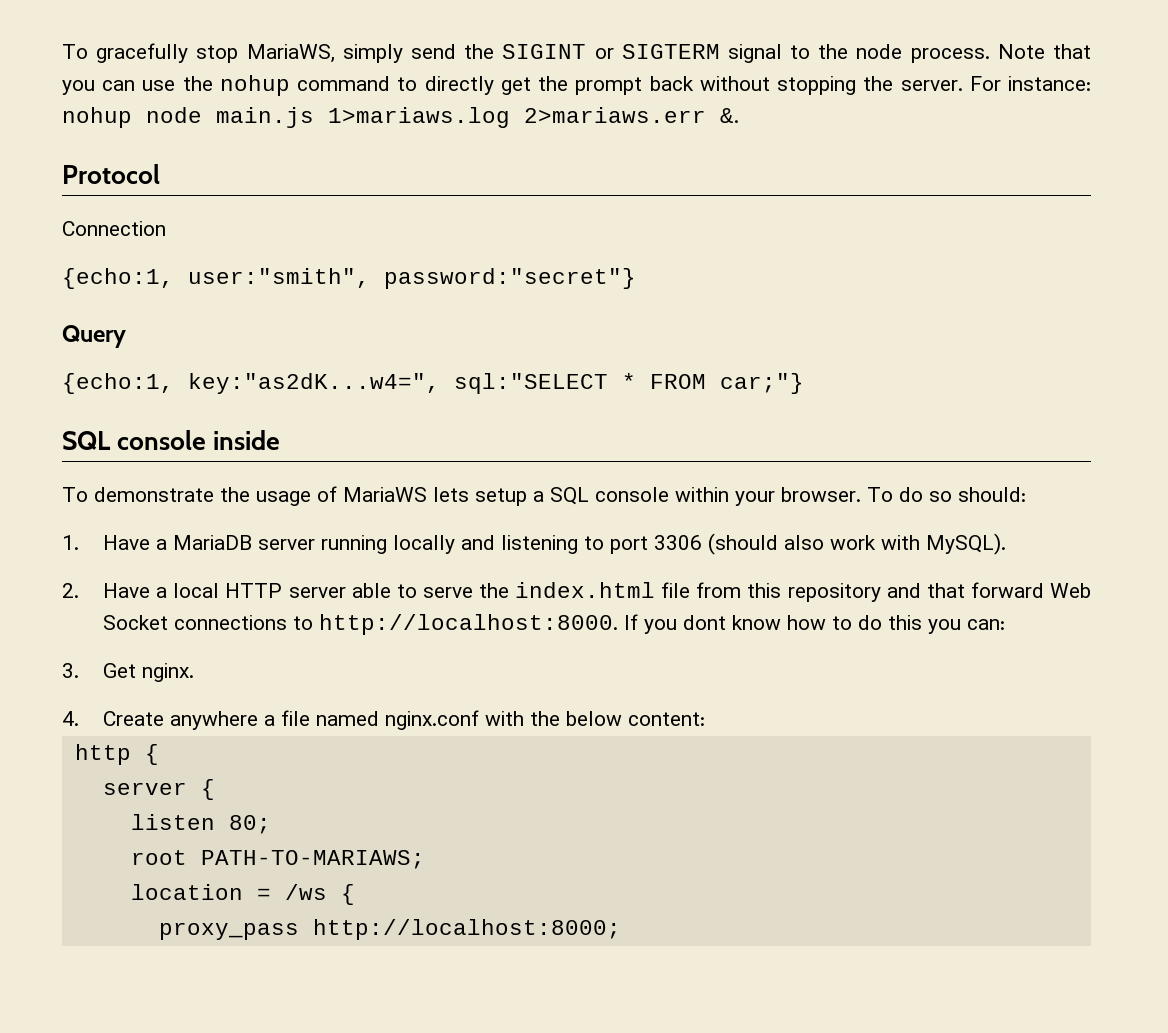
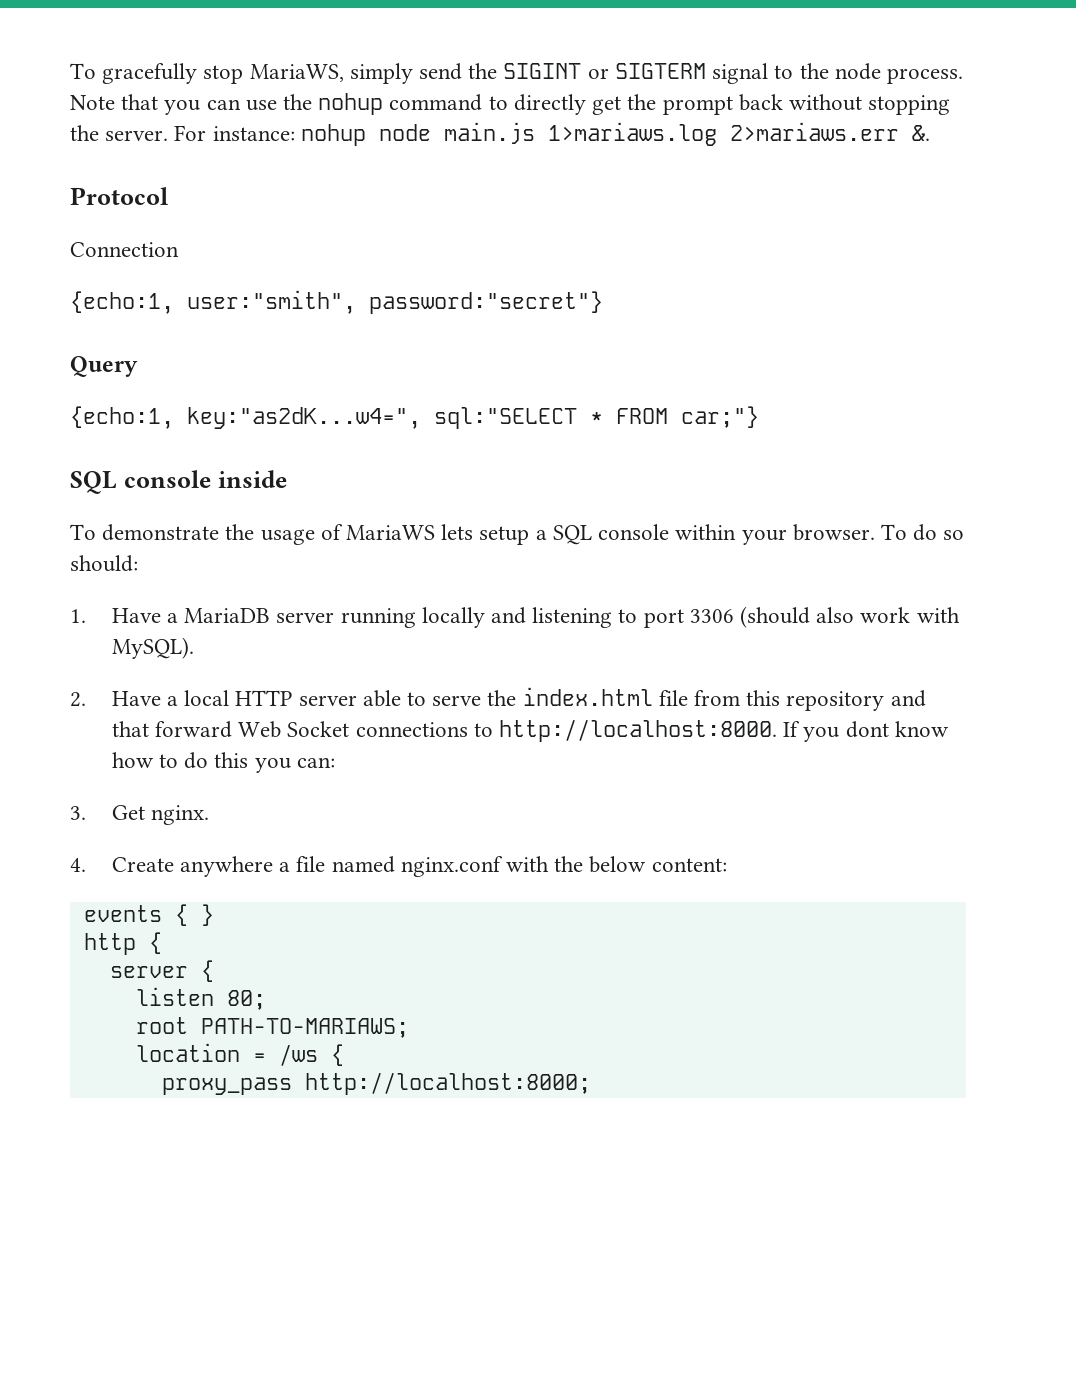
+ events { }

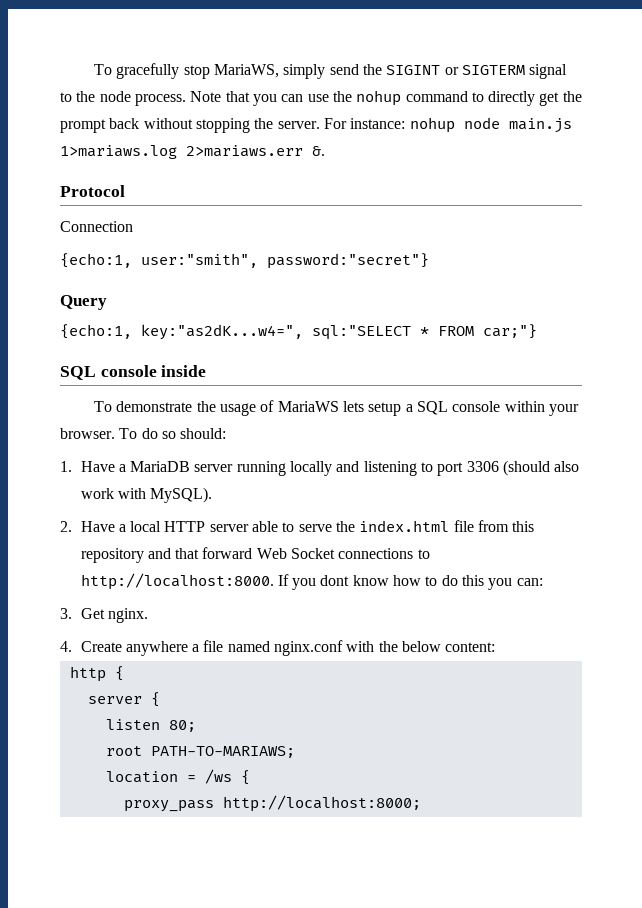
- events { }

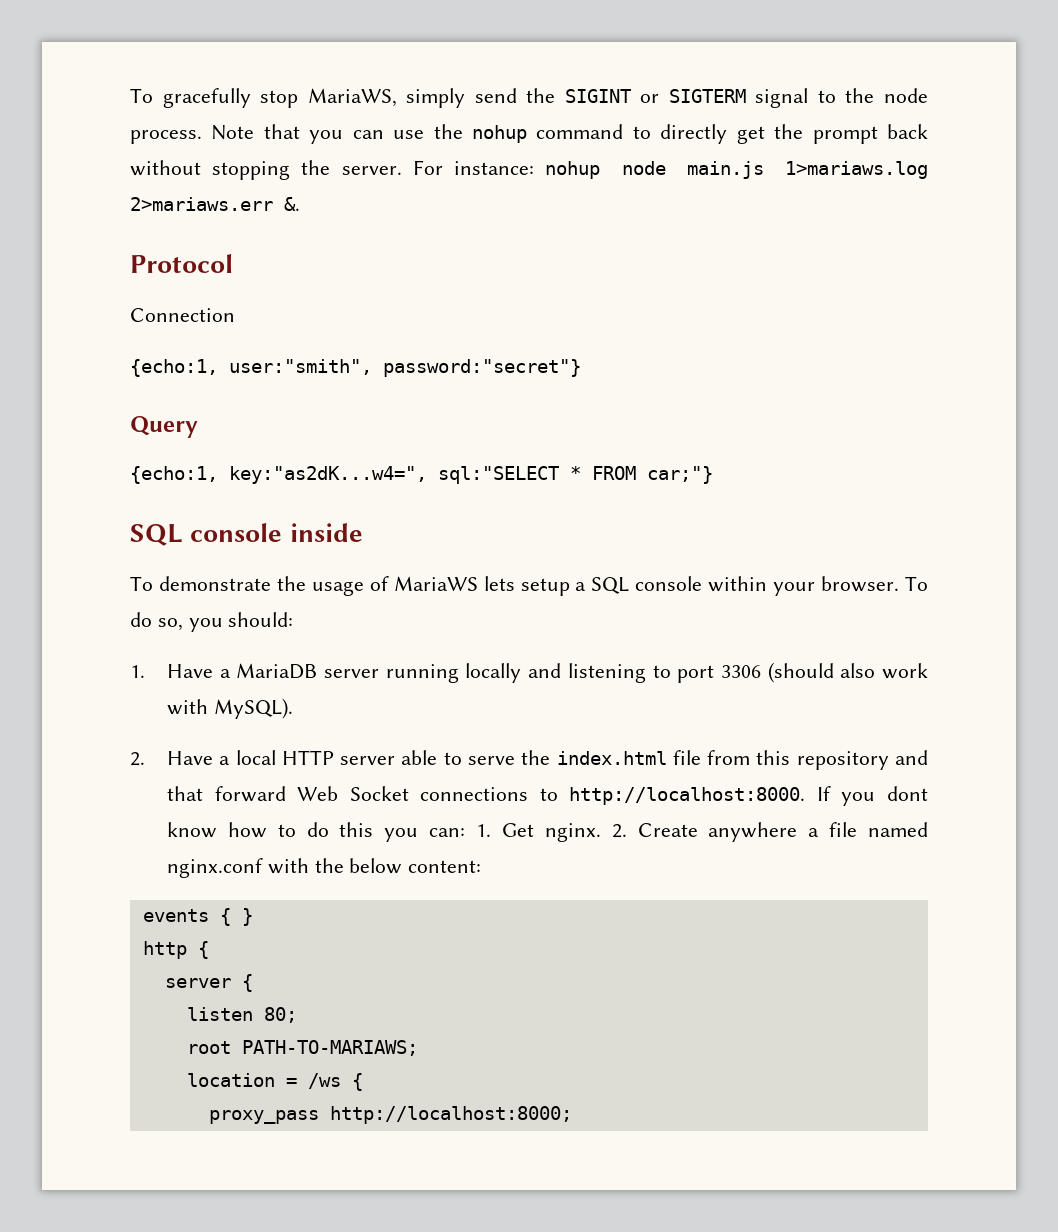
- To do so should:
+ To do so, you should:
- If you dont know how to do this you can:
- 3. Get nginx.
- 4. Create anywhere a file named nginx.conf with the below content:
+ If you dont know how to do this you can: 1. Get nginx. 2. Create anywhere a file named nginx.conf with the below content:
+ events { }

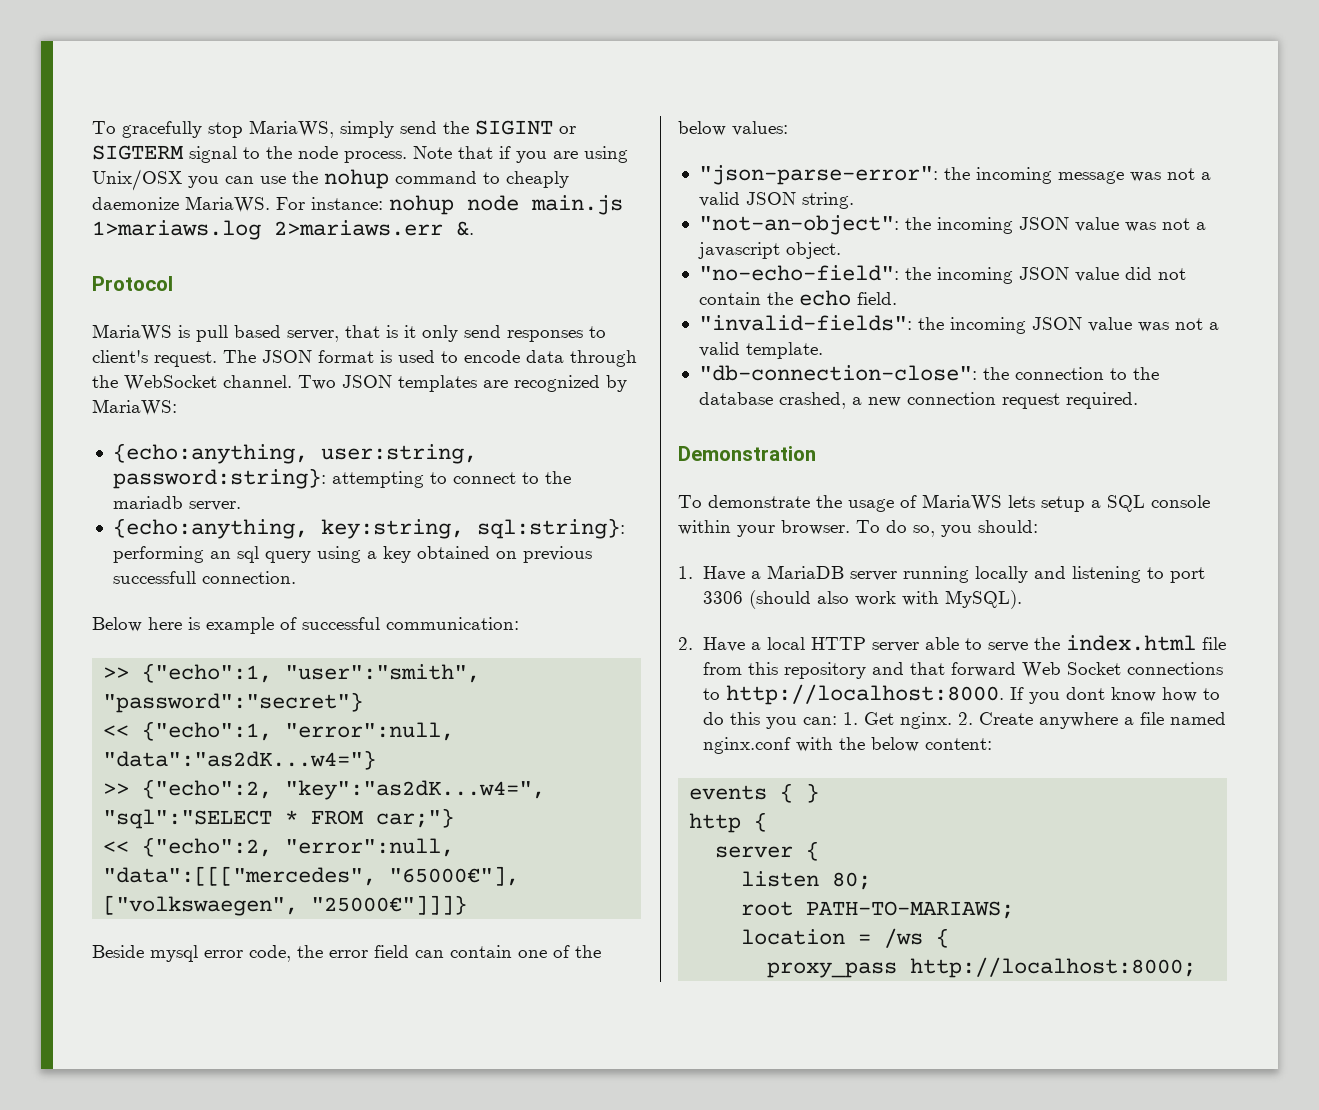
- Note that you can use the nohup command to directly get the prompt back without stopping the server.
+ Note that if you are using Unix/OSX you can use the nohup command to cheaply daemonize MariaWS.
- Connection
- {echo:1, user:"smith", password:"secret"}
- Query
- {echo:1, key:"as2dK...w4=", sql:"SELECT * FROM car;"}
- SQL console inside
+ MariaWS is pull based server, that is it only send responses to client's request. The JSON format is used to encode data through the WebSocket channel. Two JSON templates are recognized by MariaWS:
+ {echo:anything, user:string, password:string}: attempting to connect to the mariadb server.
+ {echo:anything, key:string, sql:string}: performing an sql query using a key obtained on previous successfull connection.
+ Below here is example of successful communication:
+ >> {"echo":1, "user":"smith", "password":"secret"}
+ << {"echo":1, "error":null, "data":"as2dK...w4="}
+ >> {"echo":2, "key":"as2dK...w4=", "sql":"SELECT * FROM car;"}
+ << {"echo":2, "error":null, "data":[[["mercedes", "65000€"], ["volkswaegen", "25000€"]]]}
+ Beside mysql error code, the error field can contain one of the below values:
+ "json-parse-error": the incoming message was not a valid JSON string.
+ "not-an-object": the incoming JSON value was not a javascript object.
+ "no-echo-field": the incoming JSON value did not contain the echo field.
+ "invalid-fields": the incoming JSON value was not a valid template.
+ "db-connection-close": the connection to the database crashed, a new connection request required.
+ Demonstration

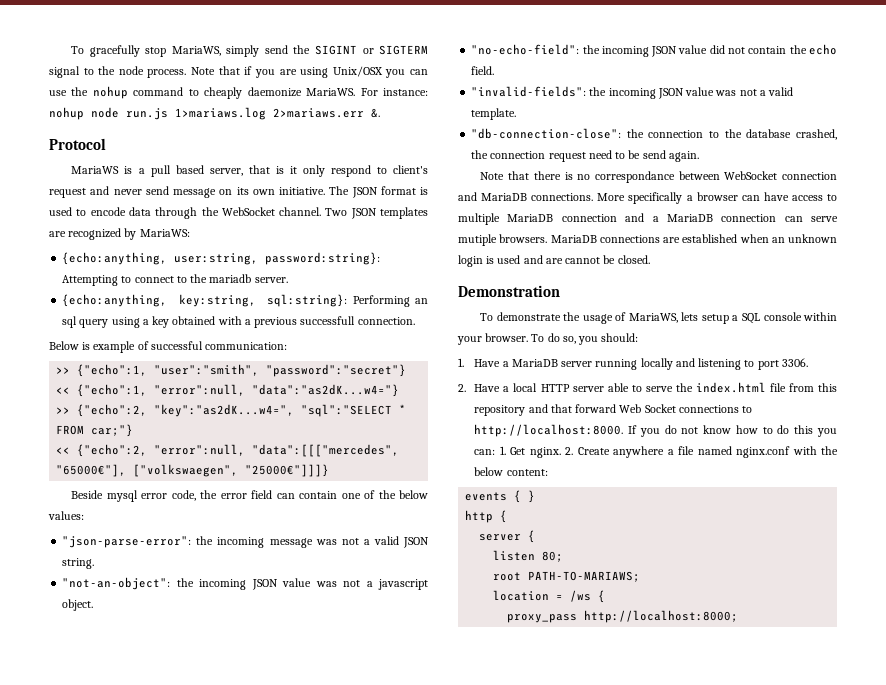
- For instance: nohup node main.js 1>mariaws.log 2>mariaws.err &.
+ For instance: nohup node run.js 1>mariaws.log 2>mariaws.err &.
- MariaWS is pull based server, that is it only send responses to client's request.
+ MariaWS is a pull based server, that is it only respond to client's request and never send message on its own initiative.
- {echo:anything, user:string, password:string}: attempting to connect to the mariadb server.
+ {echo:anything, user:string, password:string}: Attempting to connect to the mariadb server.
- {echo:anything, key:string, sql:string}: performing an sql query using a key obtained on previous successfull connection.
+ {echo:anything, key:string, sql:string}: Performing an sql query using a key obtained with a previous successfull connection.
- Below here is example of successful communication:
+ Below is example of successful communication:
- "db-connection-close": the connection to the database crashed, a new connection request required.
+ "db-connection-close": the connection to the database crashed, the connection request need to be send again.
+ Note that there is no correspondance between WebSocket connection and MariaDB connections. More specifically a browser can have access to multiple MariaDB connection and a MariaDB connection can serve mutiple browsers. MariaDB connections are established when an unknown login is used and are cannot be closed.
- To demonstrate the usage of MariaWS lets setup a SQL console within your browser.
+ To demonstrate the usage of MariaWS, lets setup a SQL console within your browser.
- 1. Have a MariaDB server running locally and listening to port 3306 (should also work with MySQL).
+ 1. Have a MariaDB server running locally and listening to port 3306.
- If you dont know how to do this you can: 1. Get nginx.
+ If you do not know how to do this you can: 1. Get nginx.

